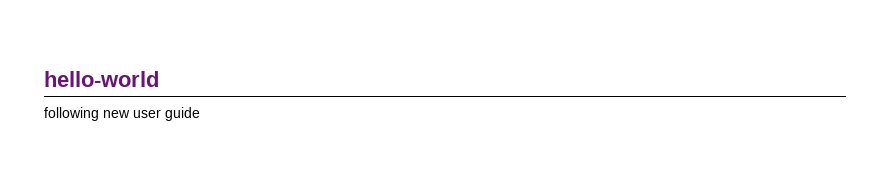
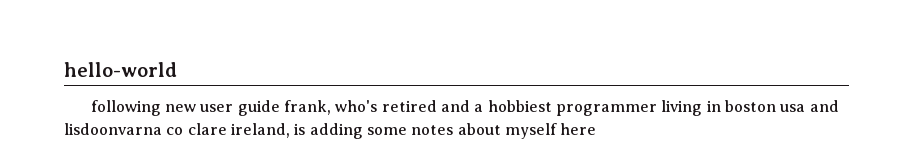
- following new user guide
+ following new user guide frank, who's retired and a hobbiest programmer living in boston usa and lisdoonvarna co clare ireland, is adding some notes about myself here

